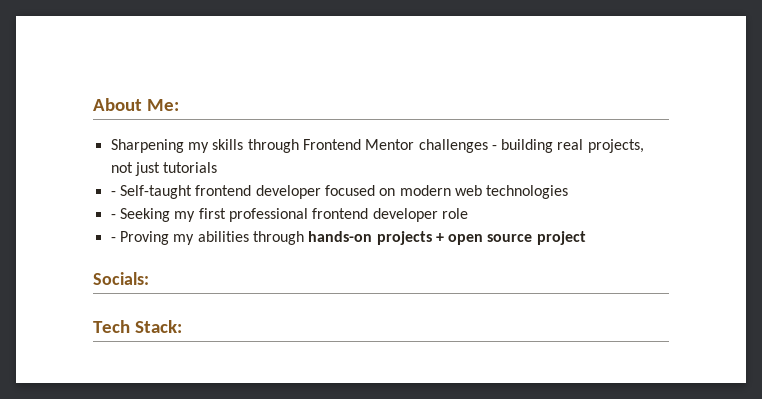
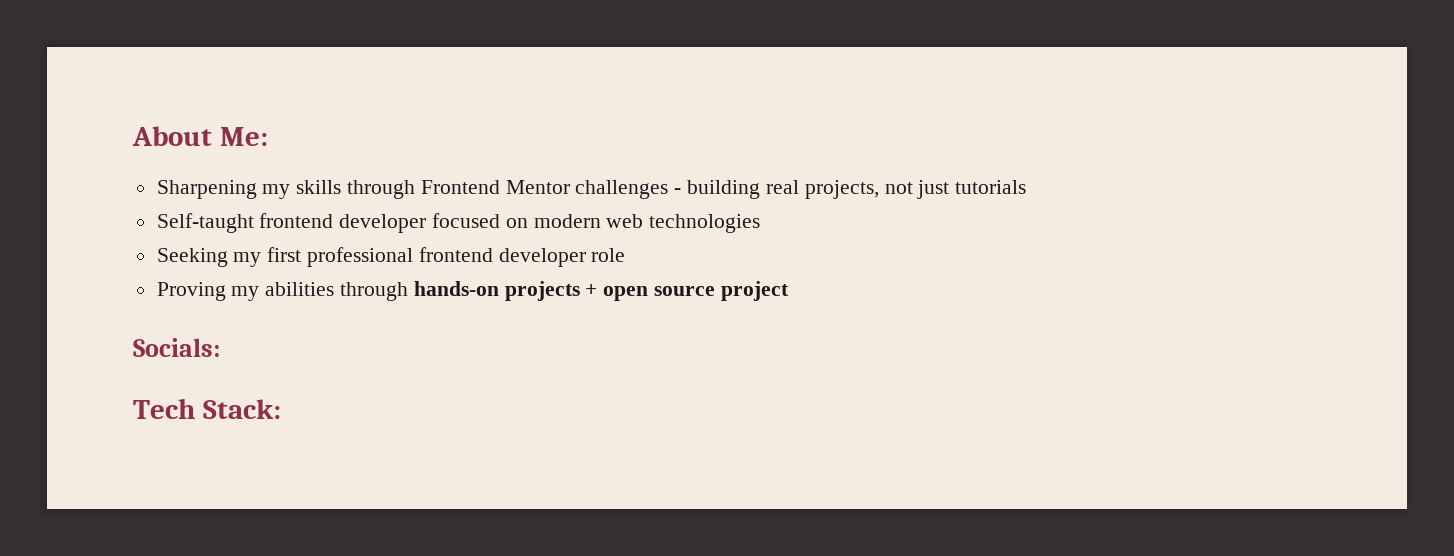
- - Self-taught frontend developer focused on modern web technologies
+ Self-taught frontend developer focused on modern web technologies
- - Seeking my first professional frontend developer role
+ Seeking my first professional frontend developer role
- - Proving my abilities through hands-on projects + open source project
+ Proving my abilities through hands-on projects + open source project

